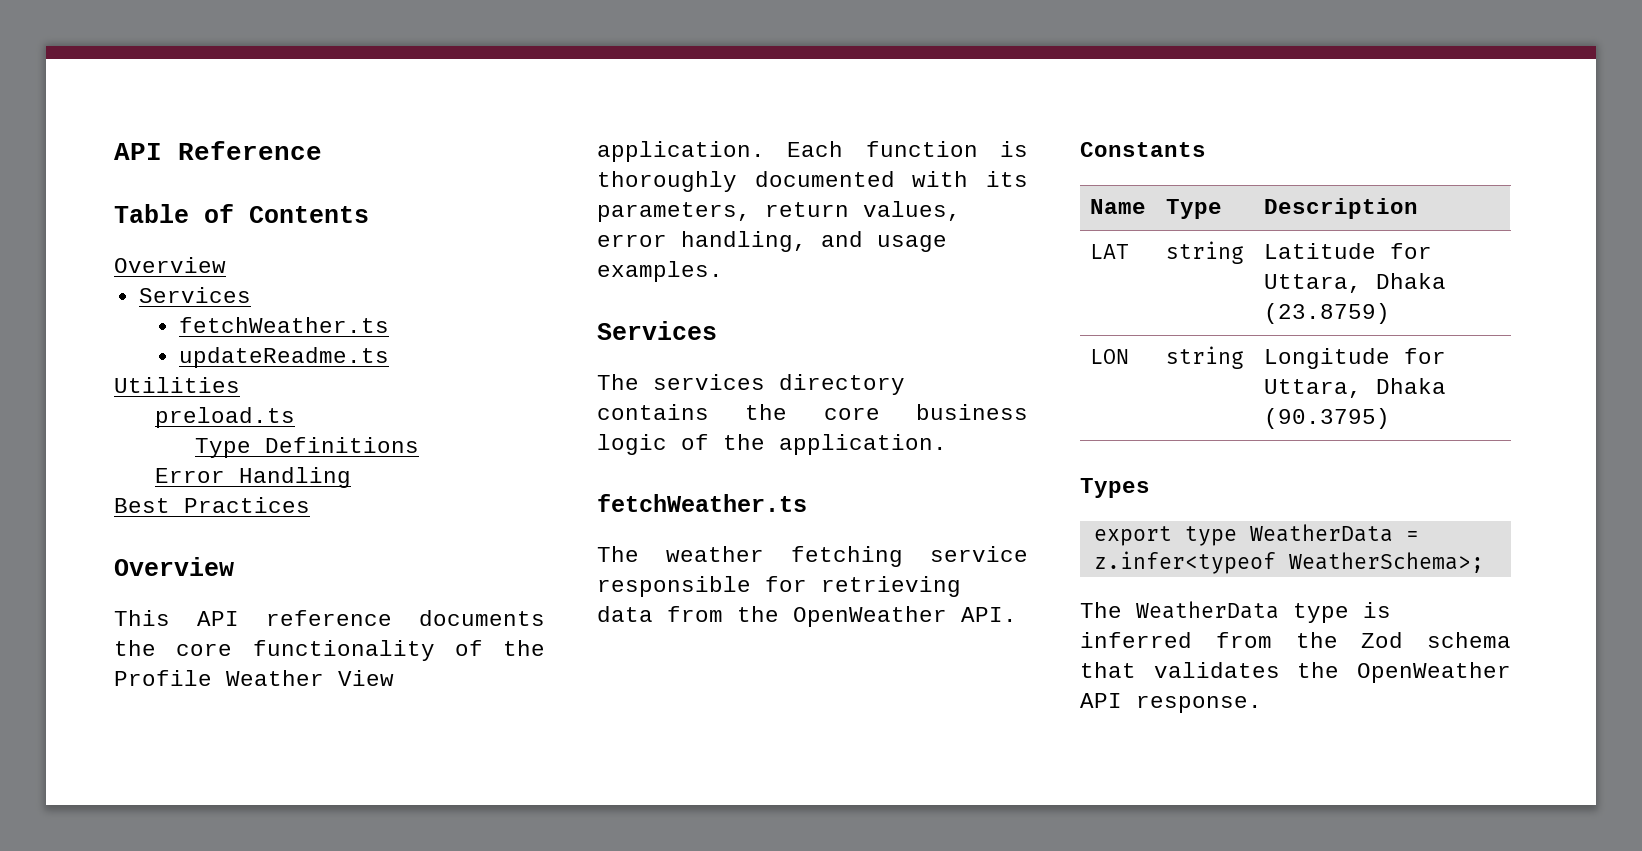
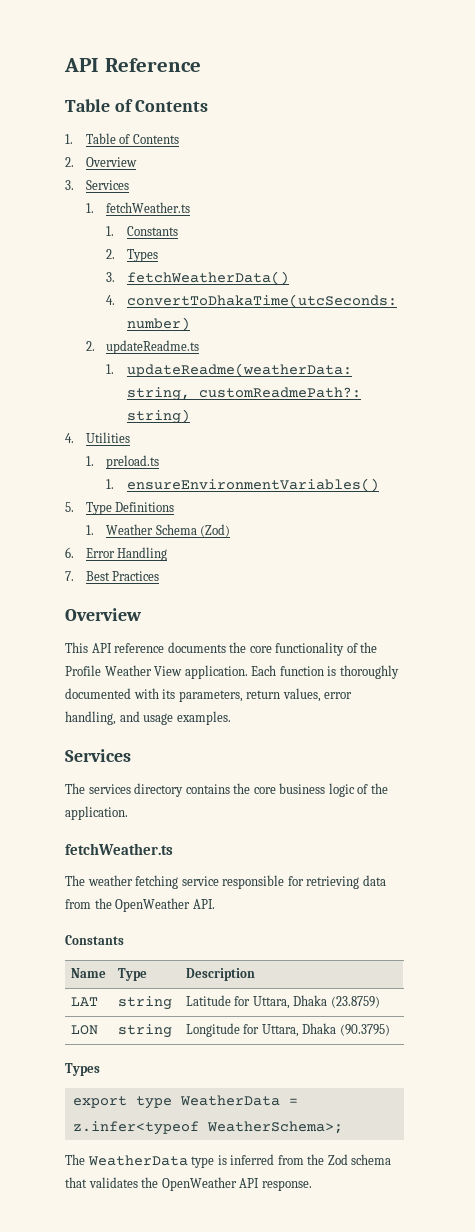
  API Reference
  Table of Contents
- Overview
- Services
- fetchWeather.ts
- updateReadme.ts
- Utilities
+ 1. Table of Contents
+ 2. Overview
+ 3. Services
+ 1. fetchWeather.ts
+ 1. Constants
+ 2. Types
+ 3. fetchWeatherData()
+ 4. convertToDhakaTime(utcSeconds: number)
+ 2. updateReadme.ts
+ 1. updateReadme(weatherData: string, customReadmePath?: string)
+ 4. Utilities
- preload.ts
+ 1. preload.ts
- Type Definitions
+ 1. ensureEnvironmentVariables()
+ 5. Type Definitions
- Error Handling
+ 1. Weather Schema (Zod)
+ 6. Error Handling
- Best Practices
+ 7. Best Practices

